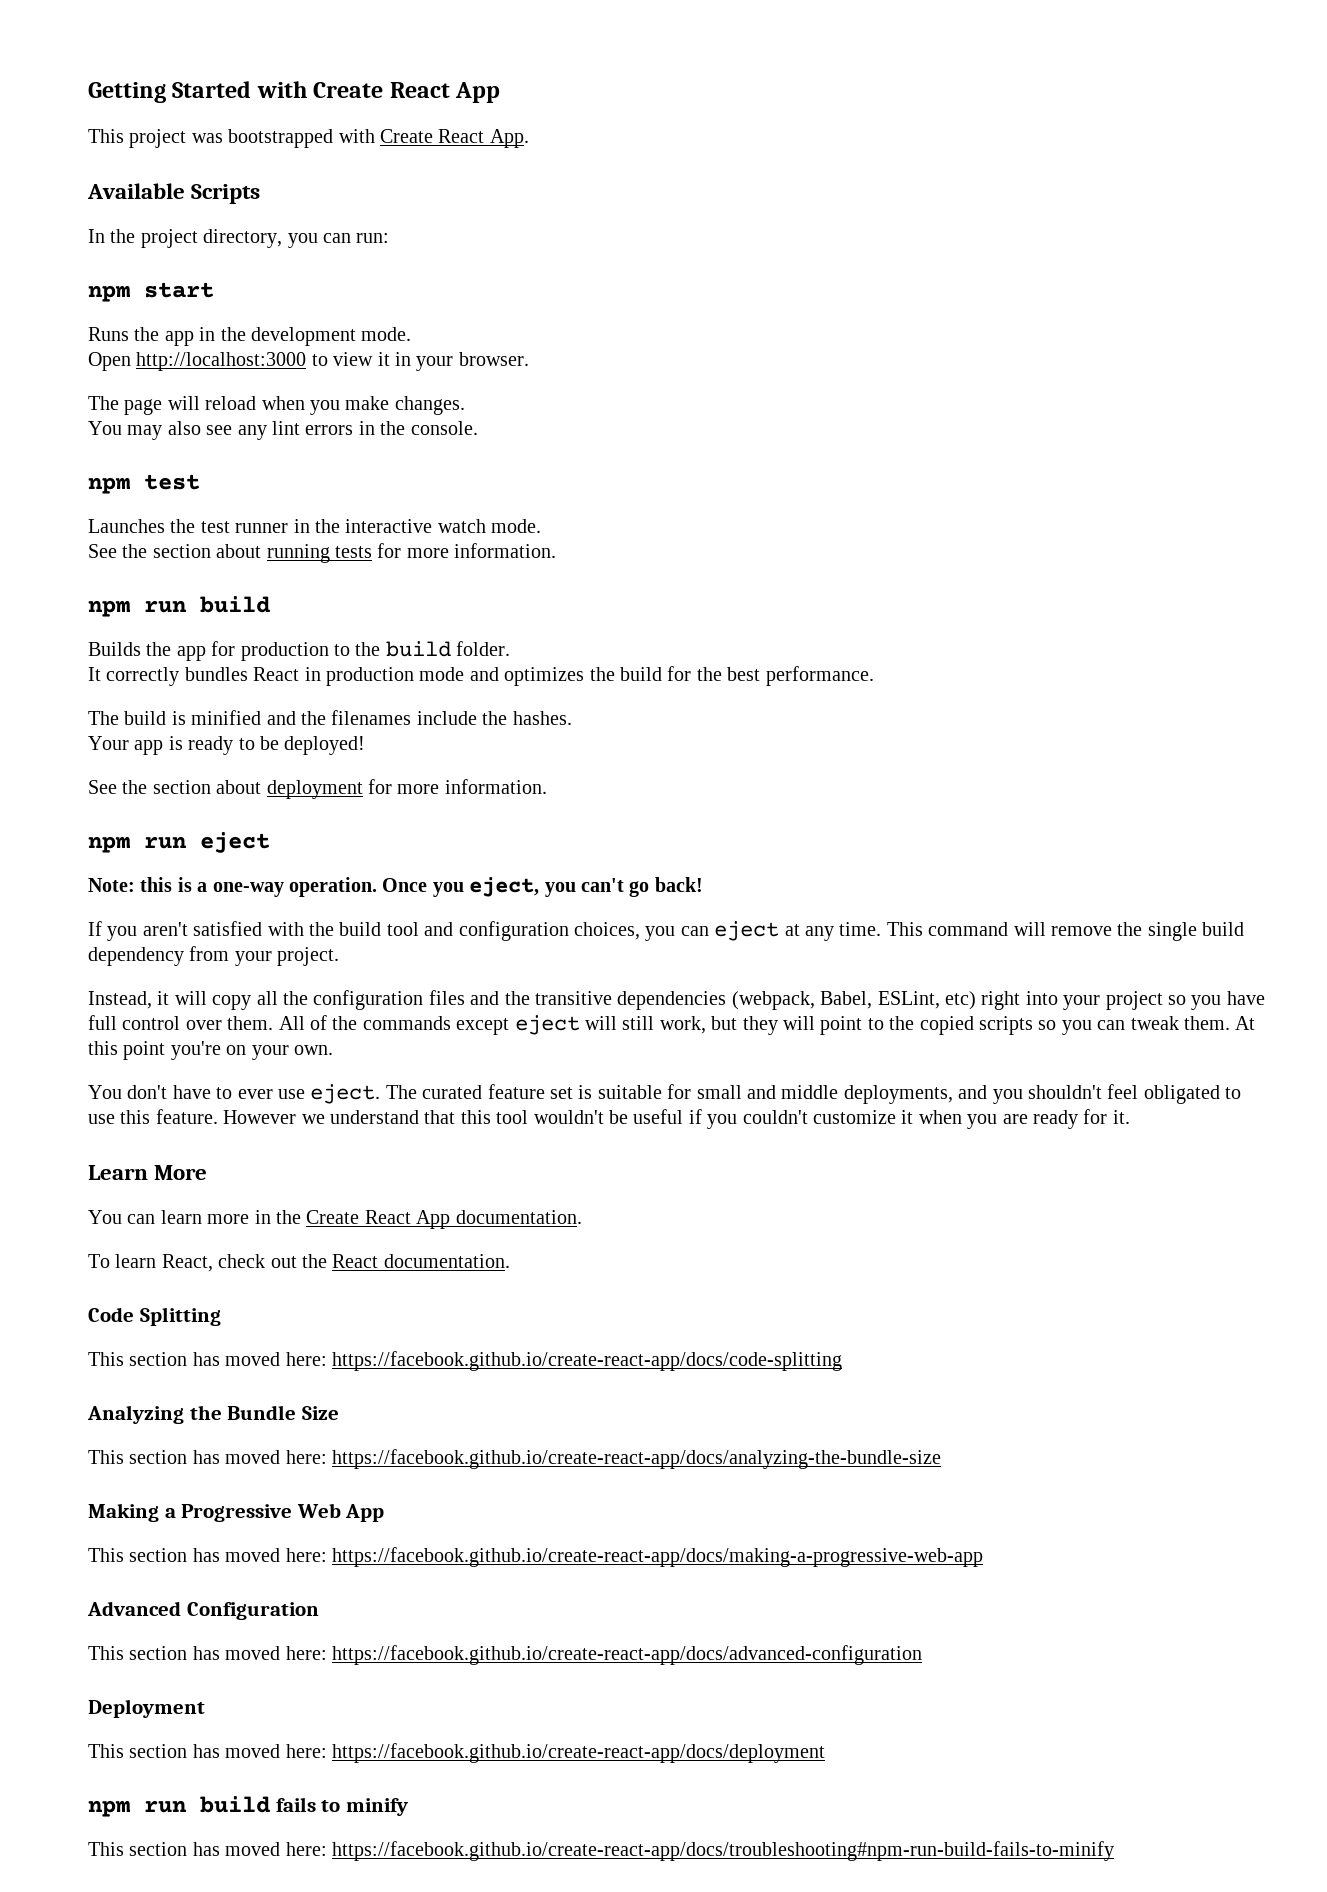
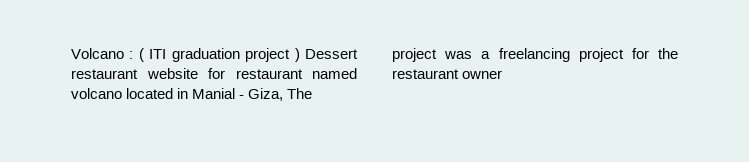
- Getting Started with Create React App
- This project was bootstrapped with Create React App.
- Available Scripts
- In the project directory, you can run:
- npm start
- Runs the app in the development mode.
- Open http://localhost:3000 to view it in your browser.
- The page will reload when you make changes.
- You may also see any lint errors in the console.
- npm test
- Launches the test runner in the interactive watch mode.
- See the section about running tests for more information.
- npm run build
- Builds the app for production to the build folder.
- It correctly bundles React in production mode and optimizes the build for the best performance.
- The build is minified and the filenames include the hashes.
- Your app is ready to be deployed!
- See the section about deployment for more information.
- npm run eject
- Note: this is a one-way operation. Once you eject, you can't go back!
- If you aren't satisfied with the build tool and configuration choices, you can eject at any time. This command will remove the single build dependency from your project.
- Instead, it will copy all the configuration files and the transitive dependencies (webpack, Babel, ESLint, etc) right into your project so you have full control over them. All of the commands except eject will still work, but they will point to the copied scripts so you can tweak them. At this point you're on your own.
- You don't have to ever use eject. The curated feature set is suitable for small and middle deployments, and you shouldn't feel obligated to use this feature. However we understand that this tool wouldn't be useful if you couldn't customize it when you are ready for it.
- Learn More
- You can learn more in the Create React App documentation.
- To learn React, check out the React documentation.
- Code Splitting
- This section has moved here: https://facebook.github.io/create-react-app/docs/code-splitting
- Analyzing the Bundle Size
- This section has moved here: https://facebook.github.io/create-react-app/docs/analyzing-the-bundle-size
- Making a Progressive Web App
- This section has moved here: https://facebook.github.io/create-react-app/docs/making-a-progressive-web-app
- Advanced Configuration
- This section has moved here: https://facebook.github.io/create-react-app/docs/advanced-configuration
- Deployment
- This section has moved here: https://facebook.github.io/create-react-app/docs/deployment
- npm run build fails to minify
- This section has moved here: https://facebook.github.io/create-react-app/docs/troubleshooting#npm-run-build-fails-to-minify
+ Volcano : ( ITI graduation project ) Dessert restaurant website for restaurant named volcano located in Manial - Giza, The project was a freelancing project for the restaurant owner

